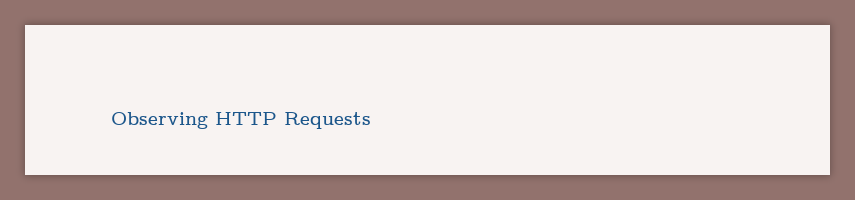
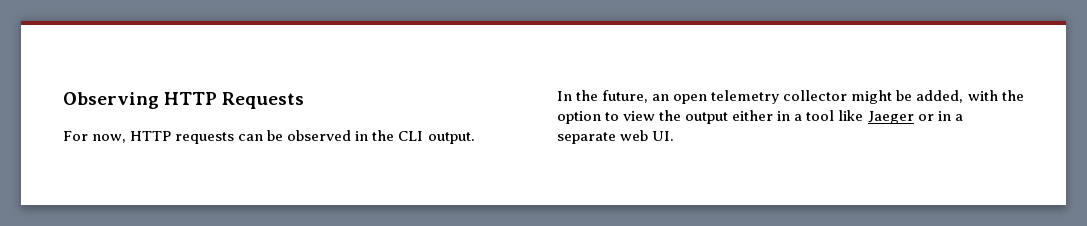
+ For now, HTTP requests can be observed in the CLI output.
+ In the future, an open telemetry collector might be added, with the option to view the output either in a tool like Jaeger or in a separate web UI.

